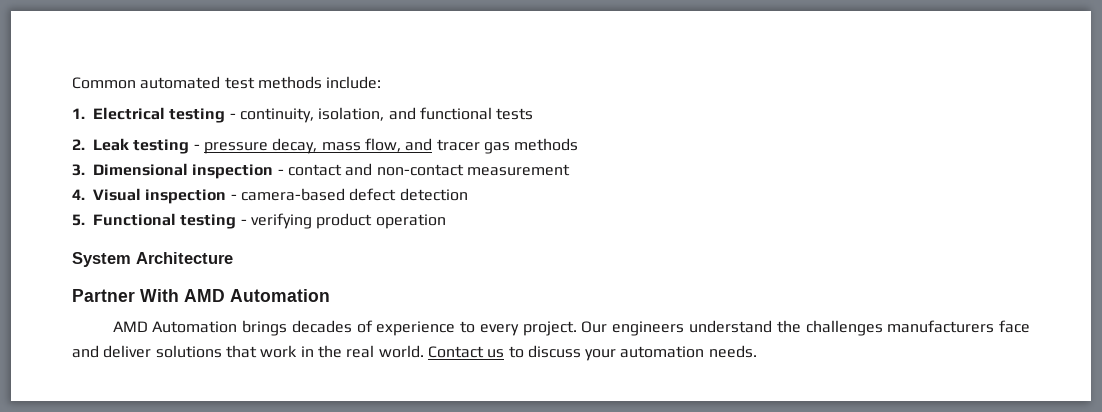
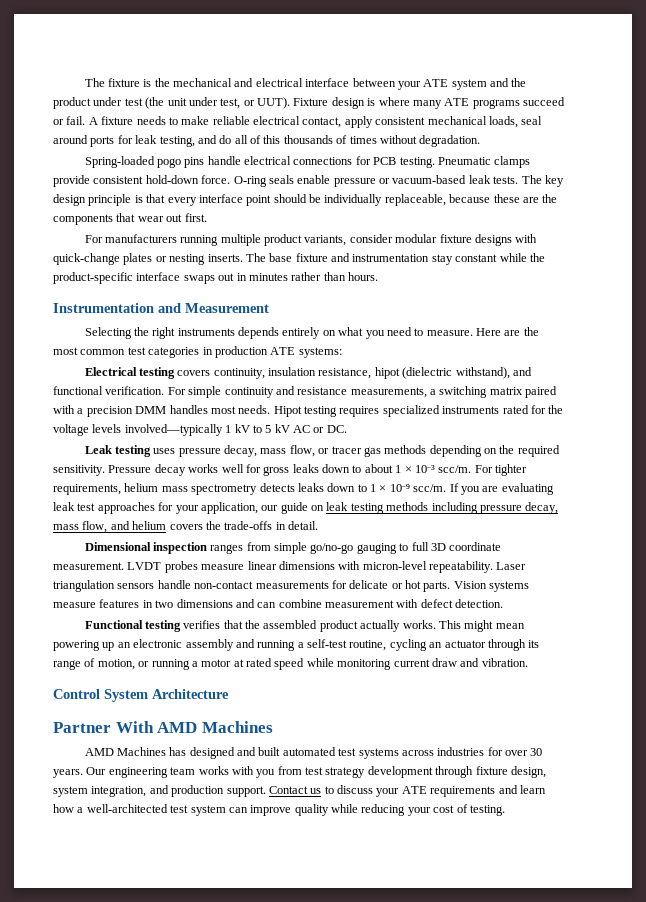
- Common automated test methods include:
- 1. Electrical testing - continuity, isolation, and functional tests
- 2. Leak testing - pressure decay, mass flow, and tracer gas methods
- 3. Dimensional inspection - contact and non-contact measurement
- 4. Visual inspection - camera-based defect detection
- 5. Functional testing - verifying product operation
- System Architecture
+ The fixture is the mechanical and electrical interface between your ATE system and the product under test (the unit under test, or UUT). Fixture design is where many ATE programs succeed or fail. A fixture needs to make reliable electrical contact, apply consistent mechanical loads, seal around ports for leak testing, and do all of this thousands of times without degradation.
+ Spring-loaded pogo pins handle electrical connections for PCB testing. Pneumatic clamps provide consistent hold-down force. O-ring seals enable pressure or vacuum-based leak tests. The key design principle is that every interface point should be individually replaceable, because these are the components that wear out first.
+ For manufacturers running multiple product variants, consider modular fixture designs with quick-change plates or nesting inserts. The base fixture and instrumentation stay constant while the product-specific interface swaps out in minutes rather than hours.
+ Instrumentation and Measurement
+ Selecting the right instruments depends entirely on what you need to measure. Here are the most common test categories in production ATE systems:
+ Electrical testing covers continuity, insulation resistance, hipot (dielectric withstand), and functional verification. For simple continuity and resistance measurements, a switching matrix paired with a precision DMM handles most needs. Hipot testing requires specialized instruments rated for the voltage levels involved—typically 1 kV to 5 kV AC or DC.
+ Leak testing uses pressure decay, mass flow, or tracer gas methods depending on the required sensitivity. Pressure decay works well for gross leaks down to about 1 × 10⁻³ scc/m. For tighter requirements, helium mass spectrometry detects leaks down to 1 × 10⁻⁹ scc/m. If you are evaluating leak test approaches for your application, our guide on leak testing methods including pressure decay, mass flow, and helium covers the trade-offs in detail.
+ Dimensional inspection ranges from simple go/no-go gauging to full 3D coordinate measurement. LVDT probes measure linear dimensions with micron-level repeatability. Laser triangulation sensors handle non-contact measurements for delicate or hot parts. Vision systems measure features in two dimensions and can combine measurement with defect detection.
+ Functional testing verifies that the assembled product actually works. This might mean powering up an electronic assembly and running a self-test routine, cycling an actuator through its range of motion, or running a motor at rated speed while monitoring current draw and vibration.
+ Control System Architecture
- Partner With AMD Automation
- AMD Automation brings decades of experience to every project. Our engineers understand the challenges manufacturers face and deliver solutions that work in the real world.
+ Partner With AMD Machines
+ AMD Machines has designed and built automated test systems across industries for over 30 years. Our engineering team works with you from test strategy development through fixture design, system integration, and production support.
- Contact us to discuss your automation needs.
+ Contact us to discuss your ATE requirements and learn how a well-architected test system can improve quality while reducing your cost of testing.

